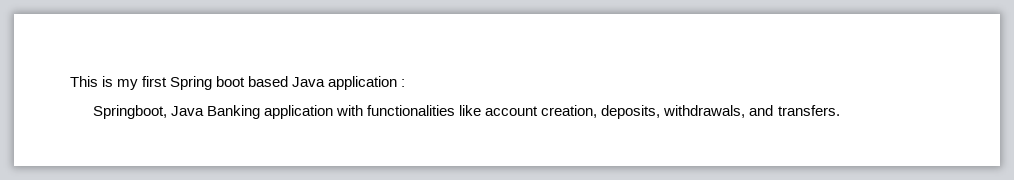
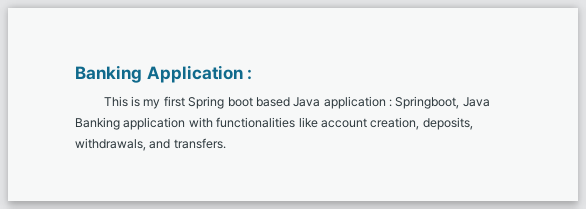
+ Banking Application :
- This is my first Spring boot based Java application :
- Springboot, Java Banking application with functionalities like account creation, deposits, withdrawals, and transfers.
+ This is my first Spring boot based Java application : Springboot, Java Banking application with functionalities like account creation, deposits, withdrawals, and transfers.

